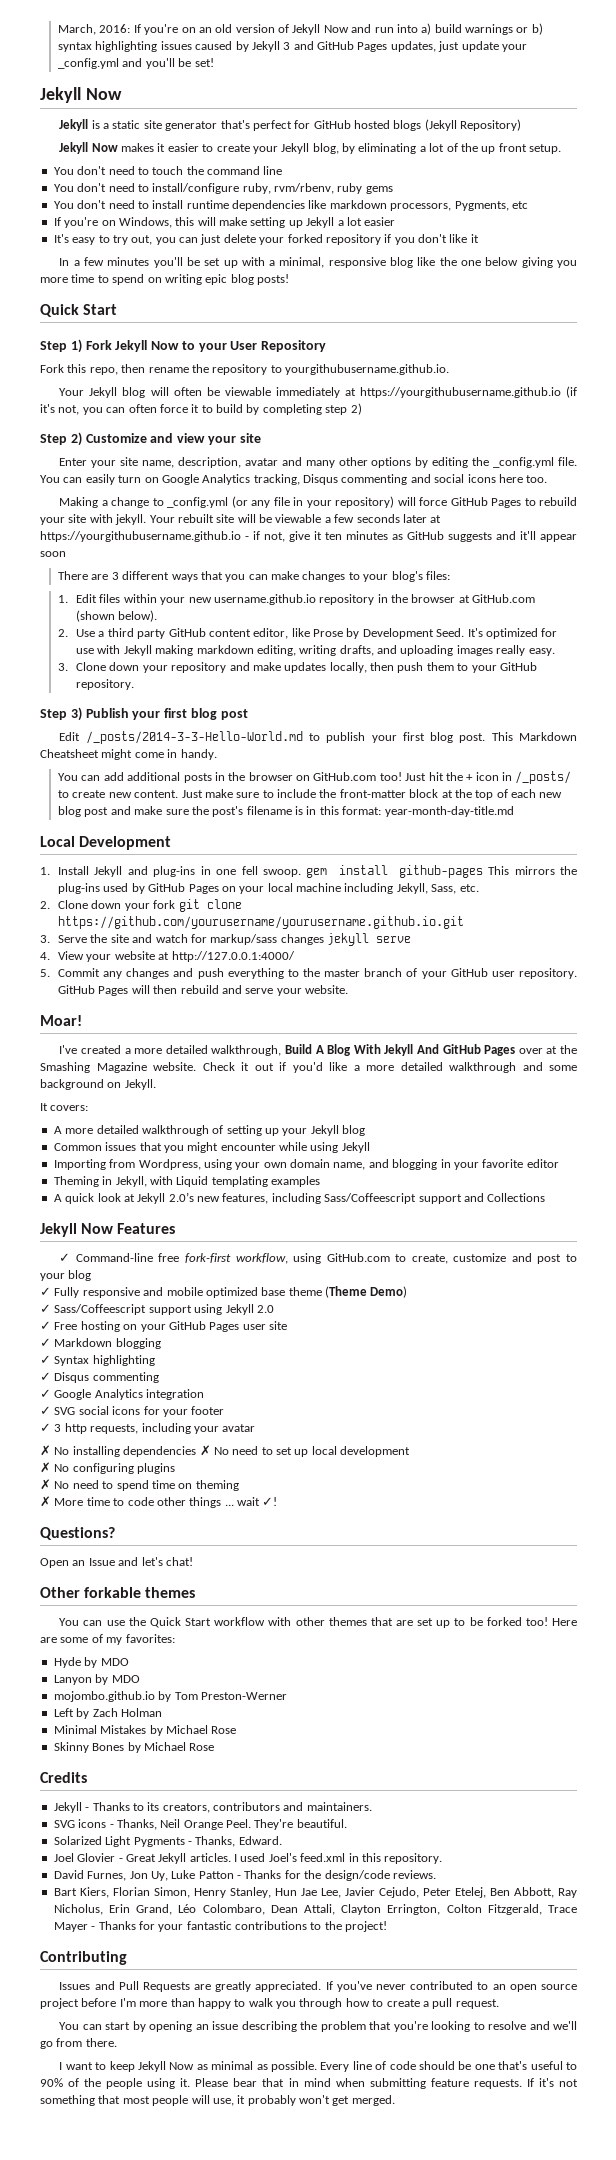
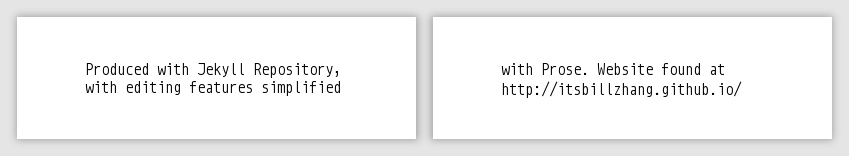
- March, 2016: If you're on an old version of Jekyll Now and run into a) build warnings or b) syntax highlighting issues caused by Jekyll 3 and GitHub Pages updates, just update your _config.yml and you'll be set!
- Jekyll Now
- Jekyll is a static site generator that's perfect for GitHub hosted blogs (Jekyll Repository)
- Jekyll Now makes it easier to create your Jekyll blog, by eliminating a lot of the up front setup.
- You don't need to touch the command line
- You don't need to install/configure ruby, rvm/rbenv, ruby gems
- You don't need to install runtime dependencies like markdown processors, Pygments, etc
- If you're on Windows, this will make setting up Jekyll a lot easier
- It's easy to try out, you can just delete your forked repository if you don't like it
- In a few minutes you'll be set up with a minimal, responsive blog like the one below giving you more time to spend on writing epic blog posts!
- Quick Start
- Step 1) Fork Jekyll Now to your User Repository
- Fork this repo, then rename the repository to yourgithubusername.github.io.
- Your Jekyll blog will often be viewable immediately at https://yourgithubusername.github.io (if it's not, you can often force it to build by completing step 2)
- Step 2) Customize and view your site
- Enter your site name, description, avatar and many other options by editing the _config.yml file. You can easily turn on Google Analytics tracking, Disqus commenting and social icons here too.
- Making a change to _config.yml (or any file in your repository) will force GitHub Pages to rebuild your site with jekyll. Your rebuilt site will be viewable a few seconds later at https://yourgithubusername.github.io - if not, give it ten minutes as GitHub suggests and it'll appear soon
- There are 3 different ways that you can make changes to your blog's files:
- 1. Edit files within your new username.github.io repository in the browser at GitHub.com (shown below).
- 2. Use a third party GitHub content editor, like Prose by Development Seed. It's optimized for use with Jekyll making markdown editing, writing drafts, and uploading images really easy.
- 3. Clone down your repository and make updates locally, then push them to your GitHub repository.
- Step 3) Publish your first blog post
- Edit /_posts/2014-3-3-Hello-World.md to publish your first blog post. This Markdown Cheatsheet might come in handy.
- You can add additional posts in the browser on GitHub.com too! Just hit the + icon in /_posts/ to create new content. Just make sure to include the front-matter block at the top of each new blog post and make sure the post's filename is in this format: year-month-day-title.md
- Local Development
- 1. Install Jekyll and plug-ins in one fell swoop. gem install github-pages This mirrors the plug-ins used by GitHub Pages on your local machine including Jekyll, Sass, etc.
- 2. Clone down your fork git clone https://github.com/yourusername/yourusername.github.io.git
- 3. Serve the site and watch for markup/sass changes jekyll serve
- 4. View your website at http://127.0.0.1:4000/
- 5. Commit any changes and push everything to the master branch of your GitHub user repository. GitHub Pages will then rebuild and serve your website.
- Moar!
- I've created a more detailed walkthrough, Build A Blog With Jekyll And GitHub Pages over at the Smashing Magazine website. Check it out if you'd like a more detailed walkthrough and some background on Jekyll.
- It covers:
- A more detailed walkthrough of setting up your Jekyll blog
- Common issues that you might encounter while using Jekyll
- Importing from Wordpress, using your own domain name, and blogging in your favorite editor
- Theming in Jekyll, with Liquid templating examples
- A quick look at Jekyll 2.0’s new features, including Sass/Coffeescript support and Collections
- Jekyll Now Features
- ✓ Command-line free fork-first workflow, using GitHub.com to create, customize and post to your blog
- ✓ Fully responsive and mobile optimized base theme (Theme Demo)
- ✓ Sass/Coffeescript support using Jekyll 2.0
- ✓ Free hosting on your GitHub Pages user site
- ✓ Markdown blogging
- ✓ Syntax highlighting
- ✓ Disqus commenting
- ✓ Google Analytics integration
- ✓ SVG social icons for your footer
- ✓ 3 http requests, including your avatar
- ✗ No installing dependencies ✗ No need to set up local development
- ✗ No configuring plugins
- ✗ No need to spend time on theming
- ✗ More time to code other things ... wait ✓!
- Questions?
- Open an Issue and let's chat!
- Other forkable themes
- You can use the Quick Start workflow with other themes that are set up to be forked too! Here are some of my favorites:
- Hyde by MDO
- Lanyon by MDO
- mojombo.github.io by Tom Preston-Werner
- Left by Zach Holman
- Minimal Mistakes by Michael Rose
- Skinny Bones by Michael Rose
- Credits
- Jekyll - Thanks to its creators, contributors and maintainers.
- SVG icons - Thanks, Neil Orange Peel. They're beautiful.
- Solarized Light Pygments - Thanks, Edward.
- Joel Glovier - Great Jekyll articles. I used Joel's feed.xml in this repository.
- David Furnes, Jon Uy, Luke Patton - Thanks for the design/code reviews.
- Bart Kiers, Florian Simon, Henry Stanley, Hun Jae Lee, Javier Cejudo, Peter Etelej, Ben Abbott, Ray Nicholus, Erin Grand, Léo Colombaro, Dean Attali, Clayton Errington, Colton Fitzgerald, Trace Mayer - Thanks for your fantastic contributions to the project!
- Contributing
- Issues and Pull Requests are greatly appreciated. If you've never contributed to an open source project before I'm more than happy to walk you through how to create a pull request.
- You can start by opening an issue describing the problem that you're looking to resolve and we'll go from there.
- I want to keep Jekyll Now as minimal as possible. Every line of code should be one that's useful to 90% of the people using it. Please bear that in mind when submitting feature requests. If it's not something that most people will use, it probably won't get merged.
+ Produced with Jekyll Repository, with editing features simplified with Prose. Website found at http://itsbillzhang.github.io/

